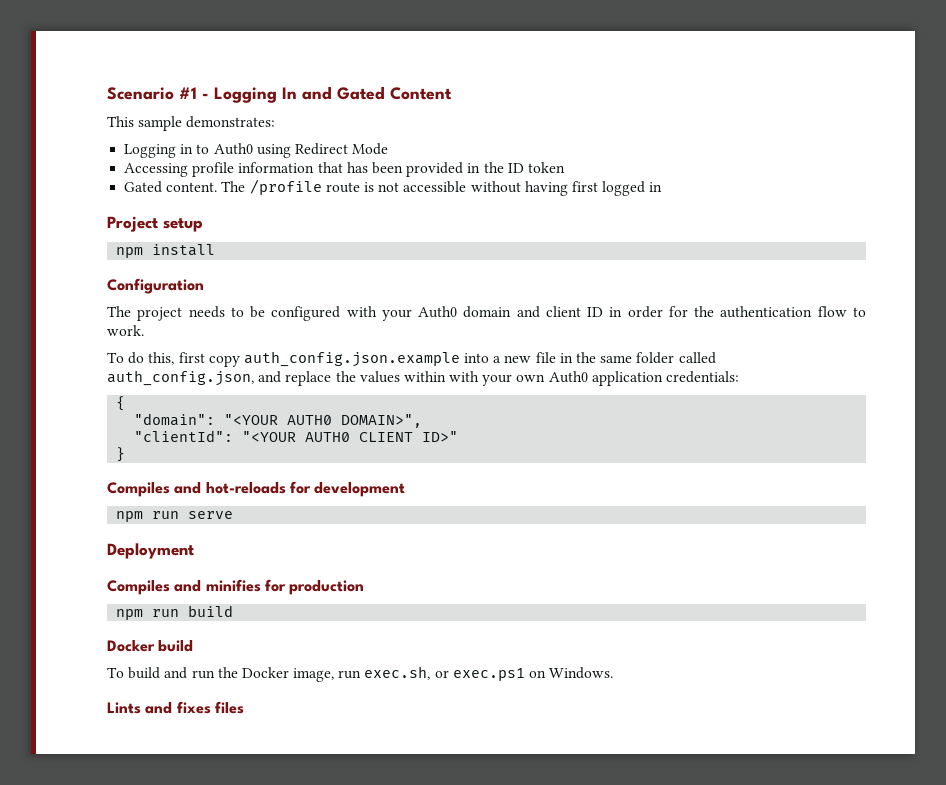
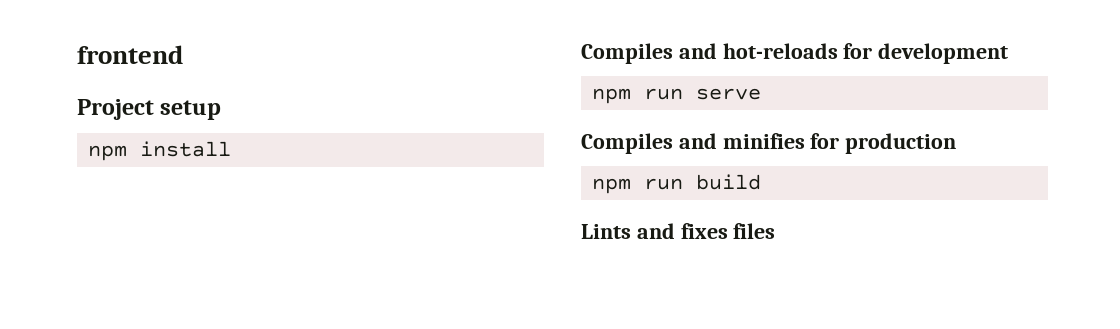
- Scenario #1 - Logging In and Gated Content
- This sample demonstrates:
- Logging in to Auth0 using Redirect Mode
- Accessing profile information that has been provided in the ID token
- Gated content. The /profile route is not accessible without having first logged in
+ frontend
  Project setup
  npm install
- Configuration
- The project needs to be configured with your Auth0 domain and client ID in order for the authentication flow to work.
- To do this, first copy auth_config.json.example into a new file in the same folder called auth_config.json, and replace the values within with your own Auth0 application credentials:
- {
- "domain": "<YOUR AUTH0 DOMAIN>",
- "clientId": "<YOUR AUTH0 CLIENT ID>"
- }
- Deployment
- Docker build
- To build and run the Docker image, run exec.sh, or exec.ps1 on Windows.

